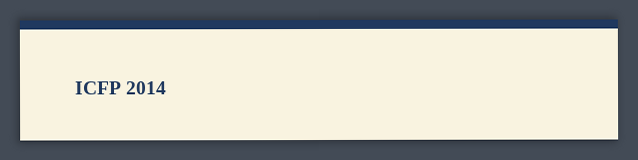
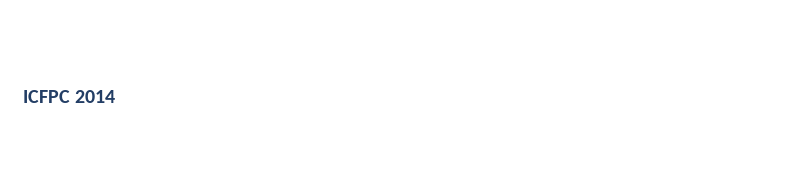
- ICFP 2014
+ ICFPC 2014

